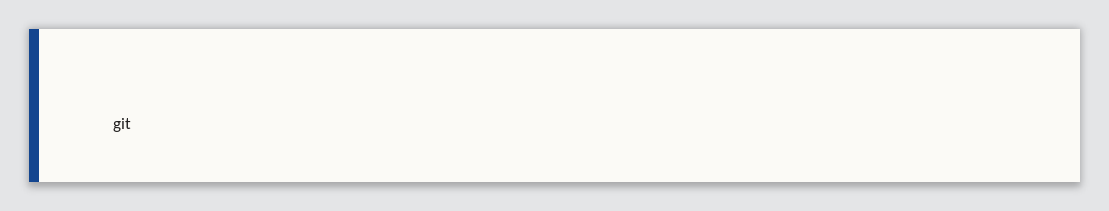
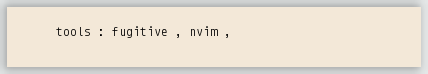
- git
+ tools : fugitive , nvim ,

